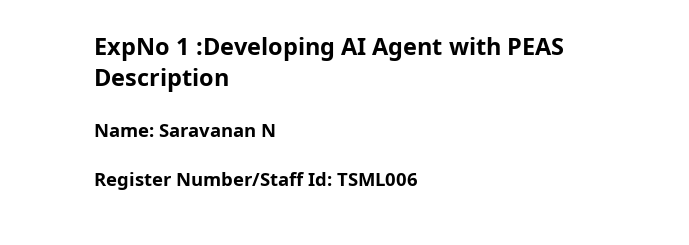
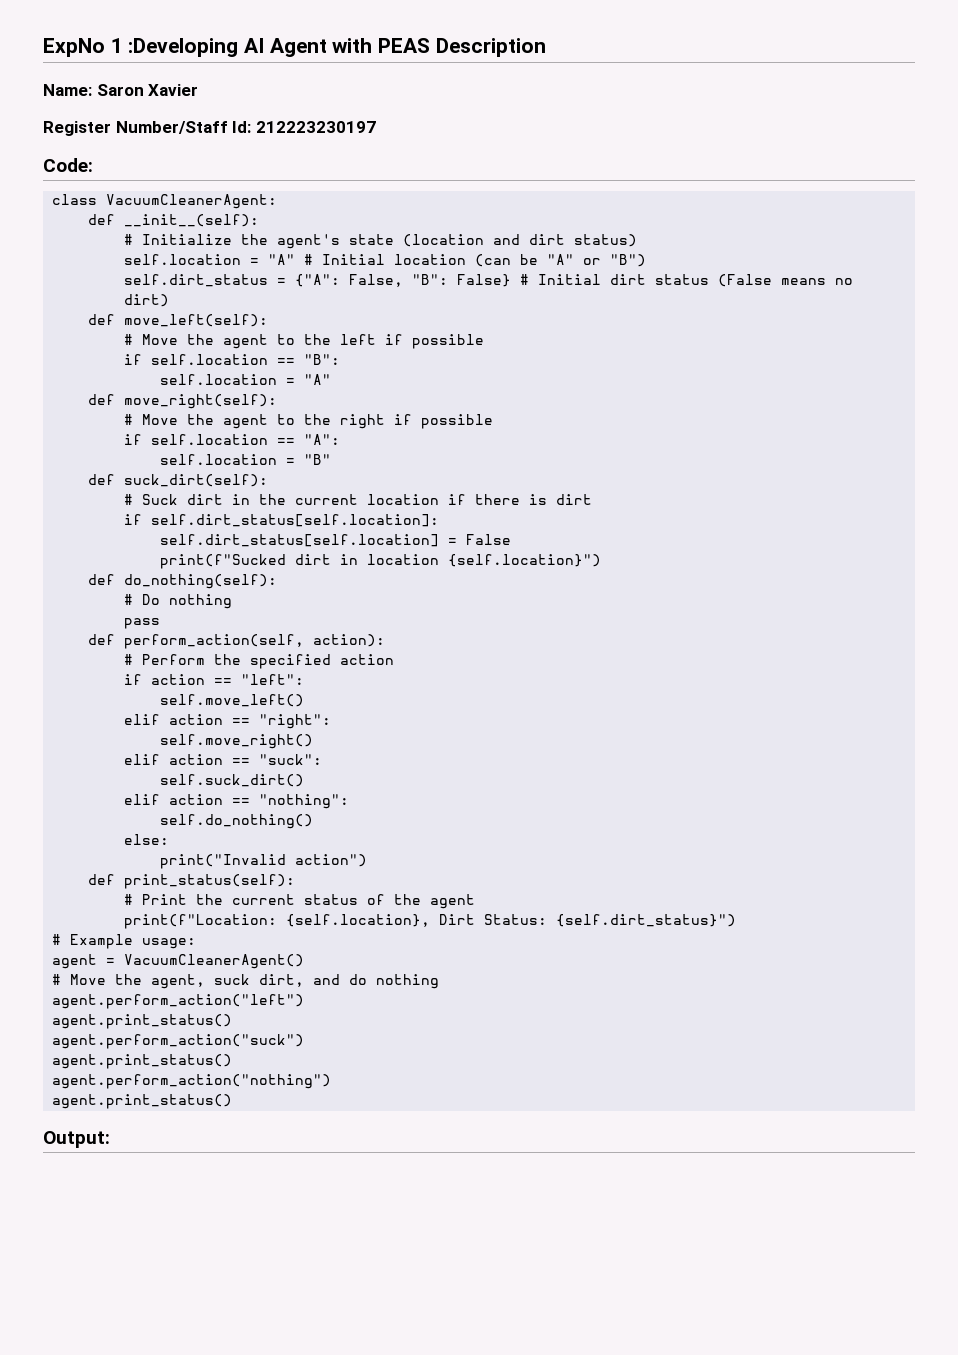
- Name: Saravanan N
+ Name: Saron Xavier
- Register Number/Staff Id: TSML006
+ Register Number/Staff Id: 212223230197
+ Code:
+ class VacuumCleanerAgent:
+ def __init__(self):
+ # Initialize the agent's state (location and dirt status)
+ self.location = "A" # Initial location (can be "A" or "B")
+ self.dirt_status = {"A": False, "B": False} # Initial dirt status (False means no dirt)
+ def move_left(self):
+ # Move the agent to the left if possible
+ if self.location == "B":
+ self.location = "A"
+ def move_right(self):
+ # Move the agent to the right if possible
+ if self.location == "A":
+ self.location = "B"
+ def suck_dirt(self):
+ # Suck dirt in the current location if there is dirt
+ if self.dirt_status[self.location]:
+ self.dirt_status[self.location] = False
+ print(f"Sucked dirt in location {self.location}")
+ def do_nothing(self):
+ # Do nothing
+ pass
+ def perform_action(self, action):
+ # Perform the specified action
+ if action == "left":
+ self.move_left()
+ elif action == "right":
+ self.move_right()
+ elif action == "suck":
+ self.suck_dirt()
+ elif action == "nothing":
+ self.do_nothing()
+ else:
+ print("Invalid action")
+ def print_status(self):
+ # Print the current status of the agent
+ print(f"Location: {self.location}, Dirt Status: {self.dirt_status}")
+ # Example usage:
+ agent = VacuumCleanerAgent()
+ # Move the agent, suck dirt, and do nothing
+ agent.perform_action("left")
+ agent.print_status()
+ agent.perform_action("suck")
+ agent.print_status()
+ agent.perform_action("nothing")
+ agent.print_status()
+ Output:

